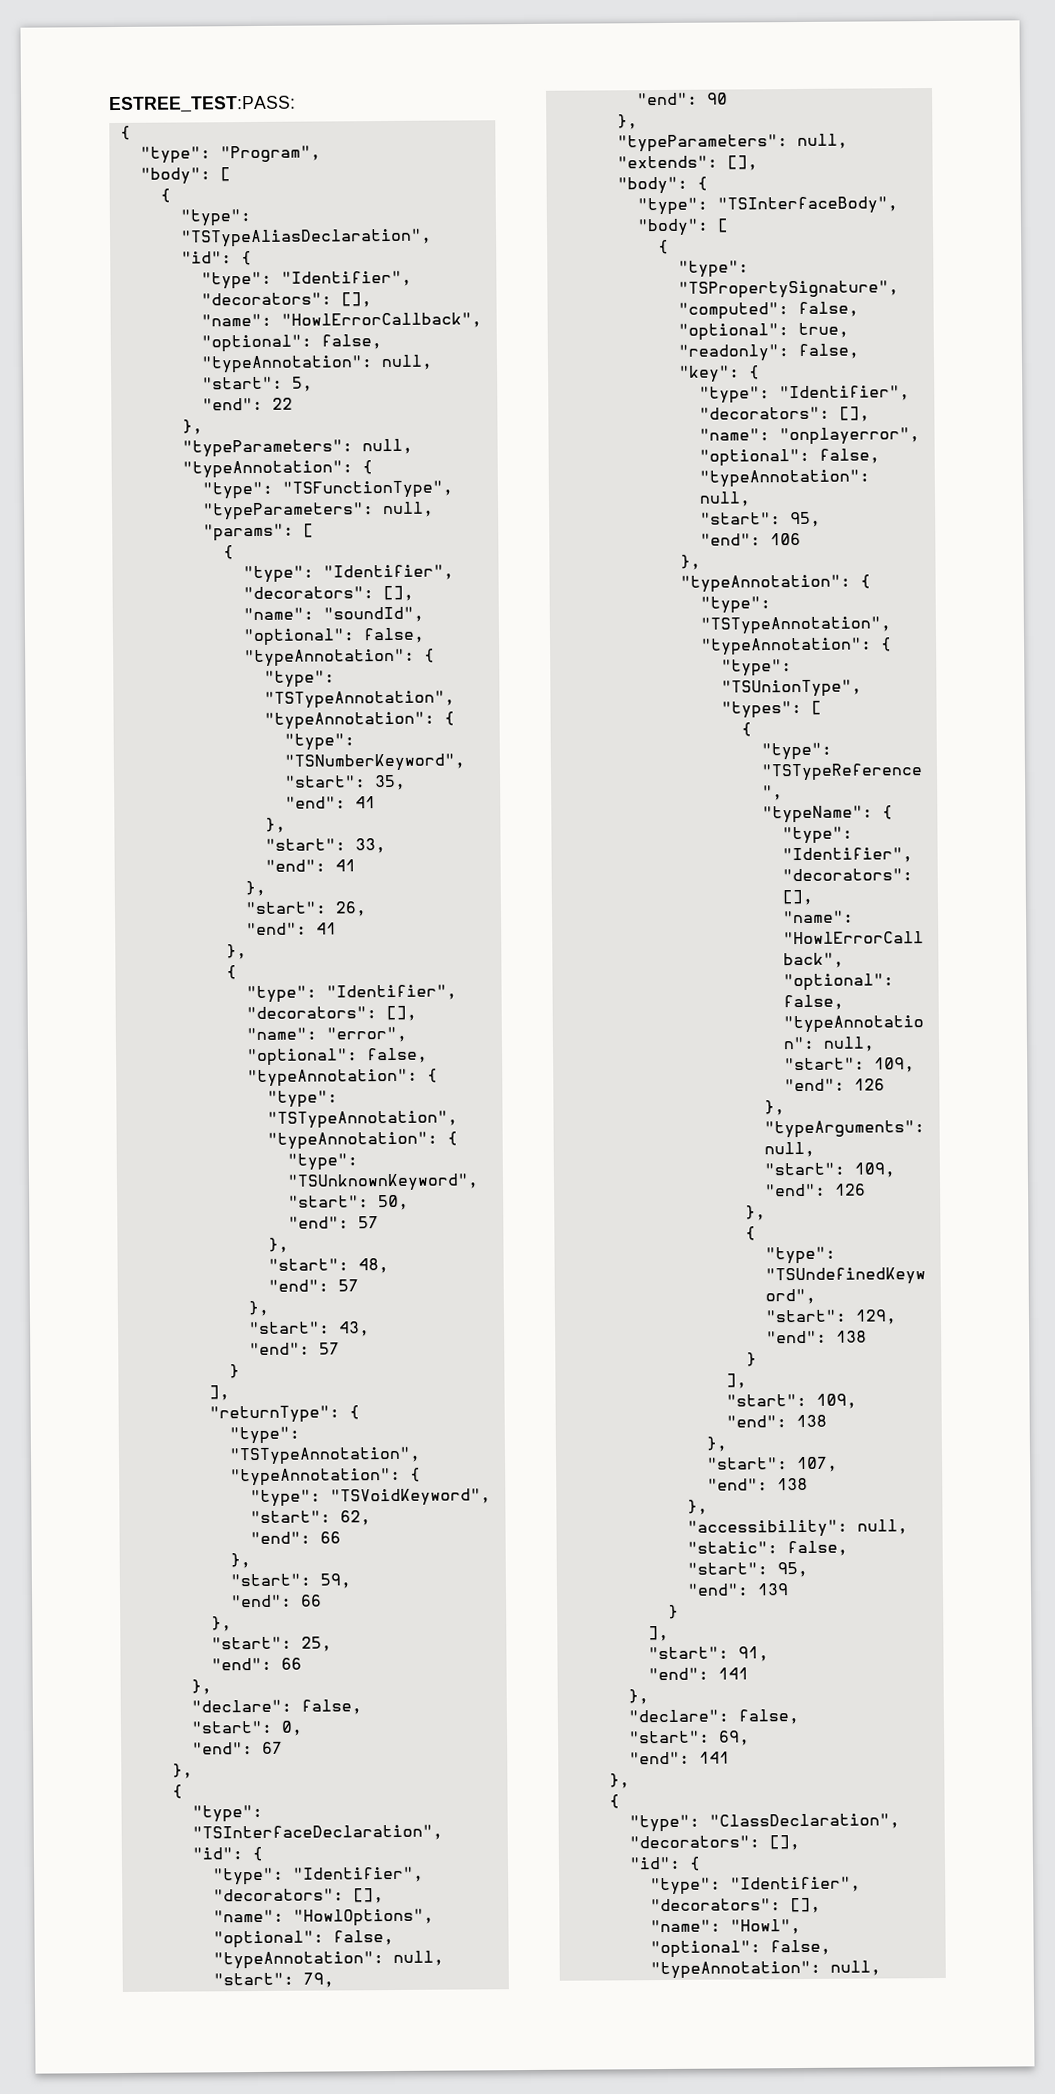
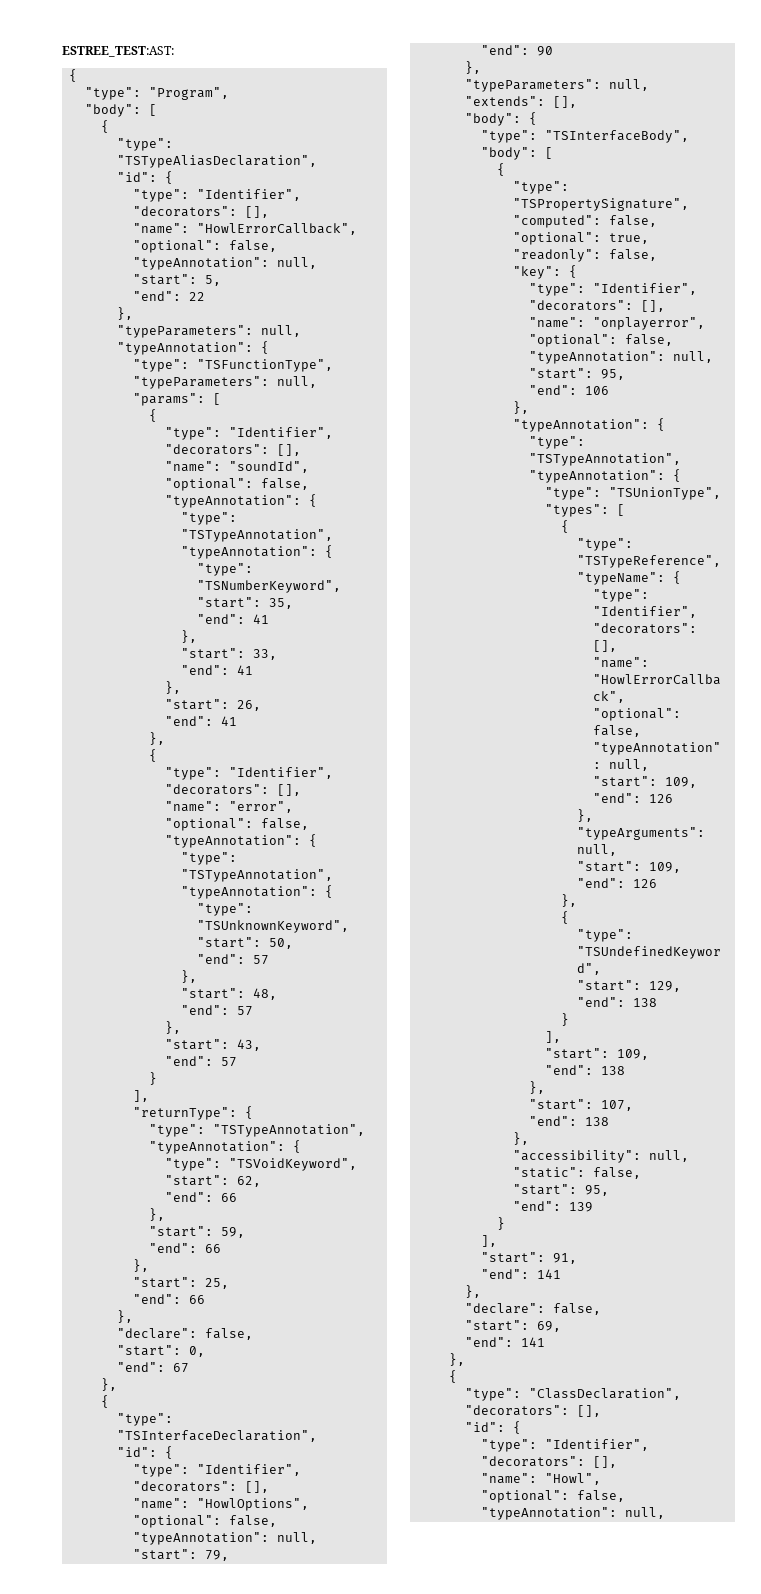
- ESTREE_TEST:PASS:
+ ESTREE_TEST:AST:

